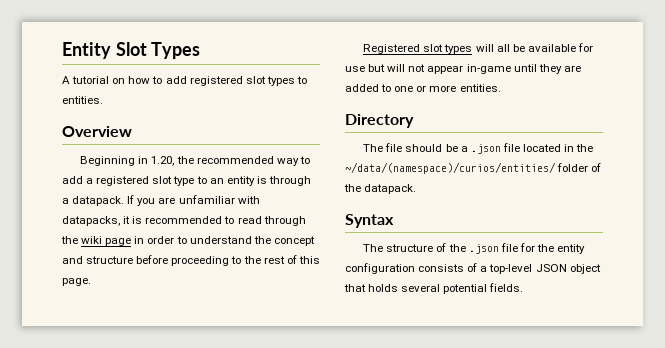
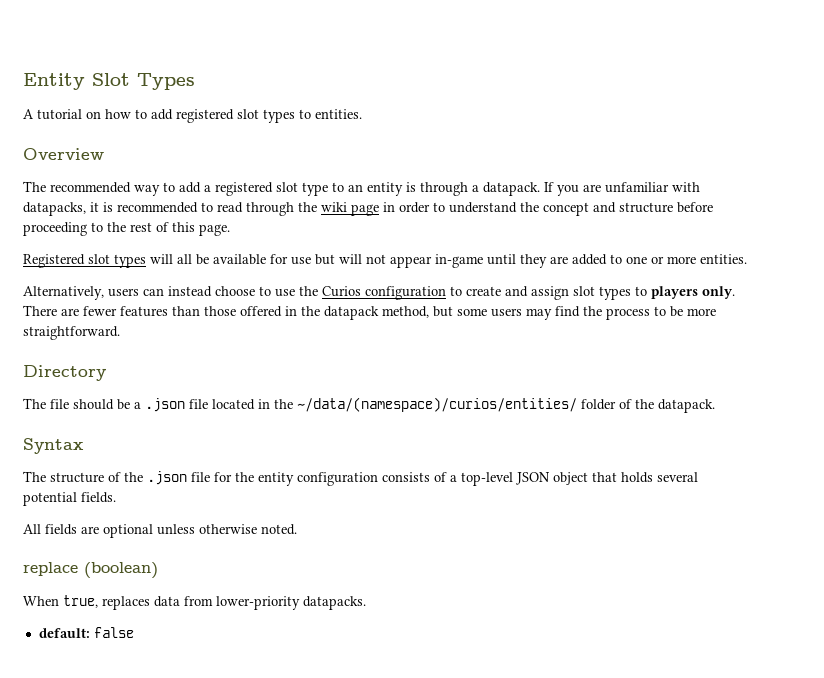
- Beginning in 1.20, the recommended way to add a registered slot type to an entity is through a datapack.
+ The recommended way to add a registered slot type to an entity is through a datapack.
+ Alternatively, users can instead choose to use the Curios configuration to create and assign slot types to players only. There are fewer features than those offered in the datapack method, but some users may find the process to be more straightforward.
+ All fields are optional unless otherwise noted.
+ replace (boolean)
+ When true, replaces data from lower-priority datapacks.
+ default: false

